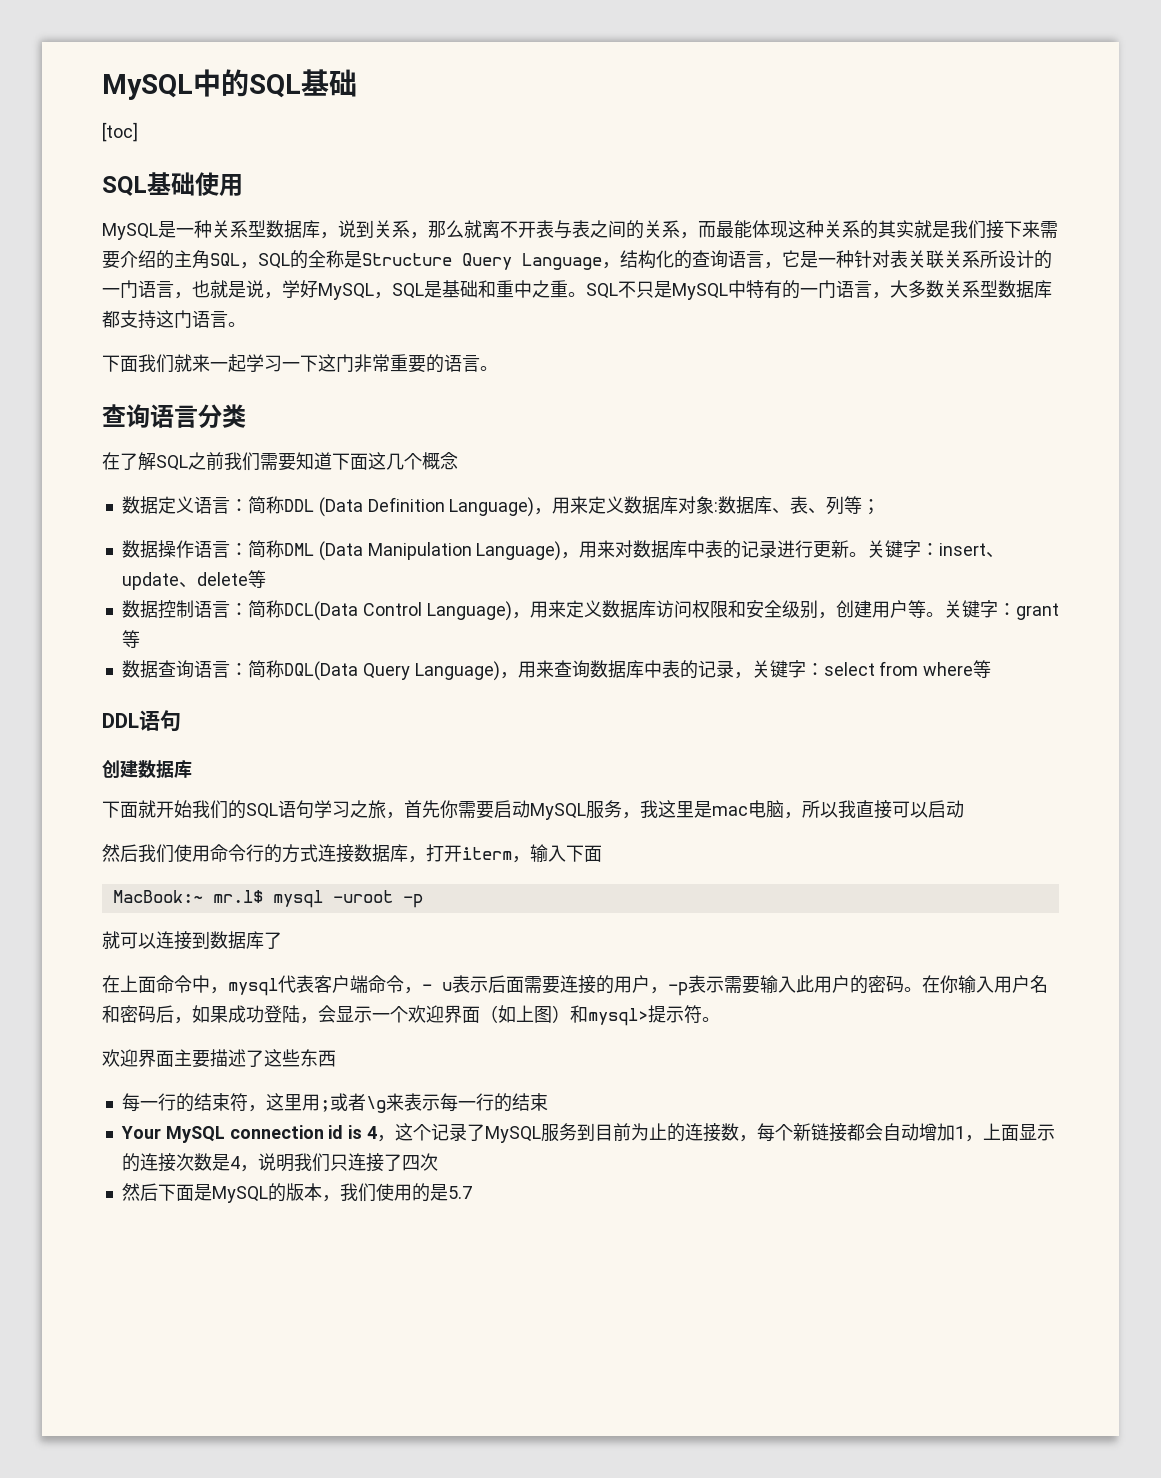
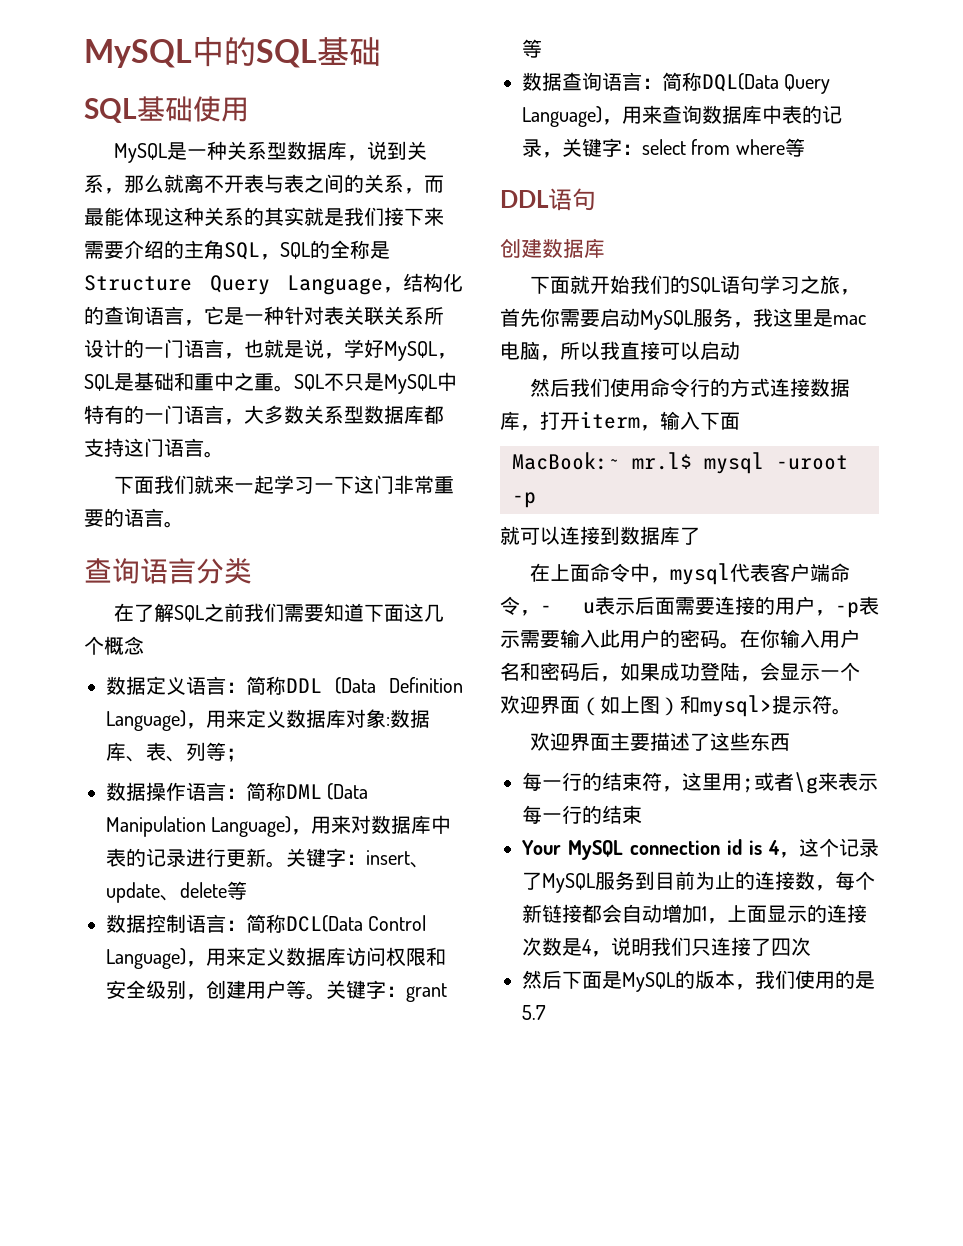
- [toc]

